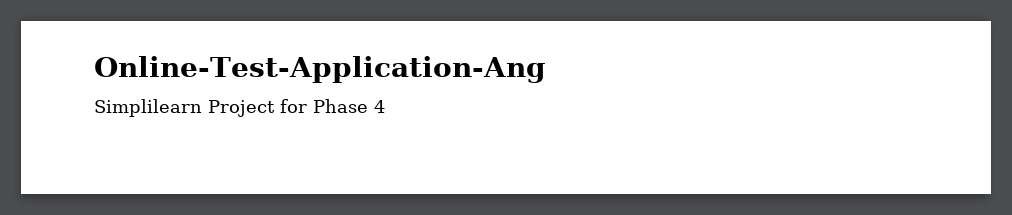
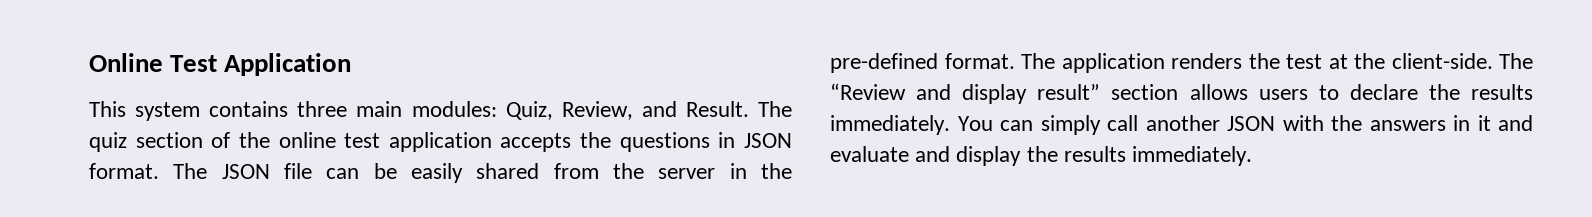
- Online-Test-Application-Ang
- Simplilearn Project for Phase 4
+ Online Test Application
+ This system contains three main modules: Quiz, Review, and Result. The quiz section of the online test application accepts the questions in JSON format. The JSON file can be easily shared from the server in the pre-defined format. The application renders the test at the client-side. The “Review and display result” section allows users to declare the results immediately. You can simply call another JSON with the answers in it and evaluate and display the results immediately.

